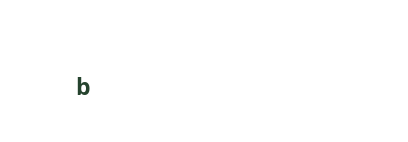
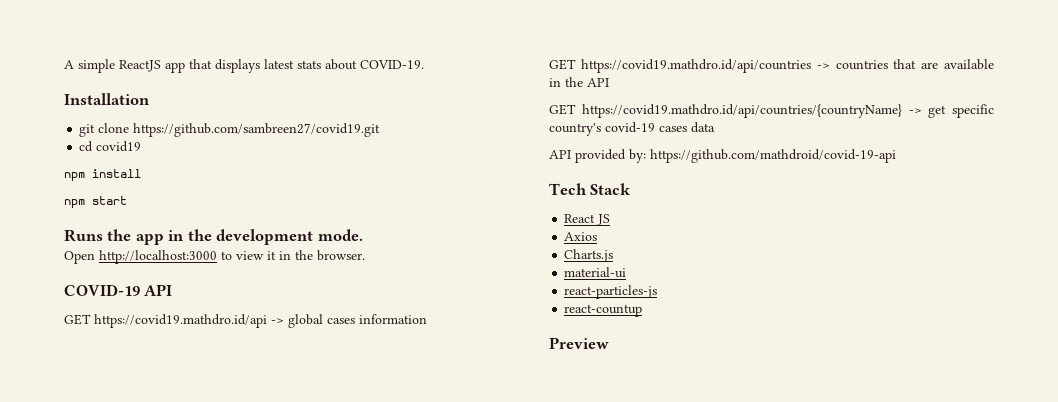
- b
+ A simple ReactJS app that displays latest stats about COVID-19.
+ Installation
+ git clone https://github.com/sambreen27/covid19.git
+ cd covid19
+ npm install
+ npm start
+ Runs the app in the development mode.
+ Open http://localhost:3000 to view it in the browser.
+ COVID-19 API
+ GET https://covid19.mathdro.id/api -> global cases information
+ GET https://covid19.mathdro.id/api/countries -> countries that are available in the API
+ GET https://covid19.mathdro.id/api/countries/{countryName} -> get specific country's covid-19 cases data
+ API provided by: https://github.com/mathdroid/covid-19-api
+ Tech Stack
+ React JS
+ Axios
+ Charts.js
+ material-ui
+ react-particles-js
+ react-countup
+ Preview

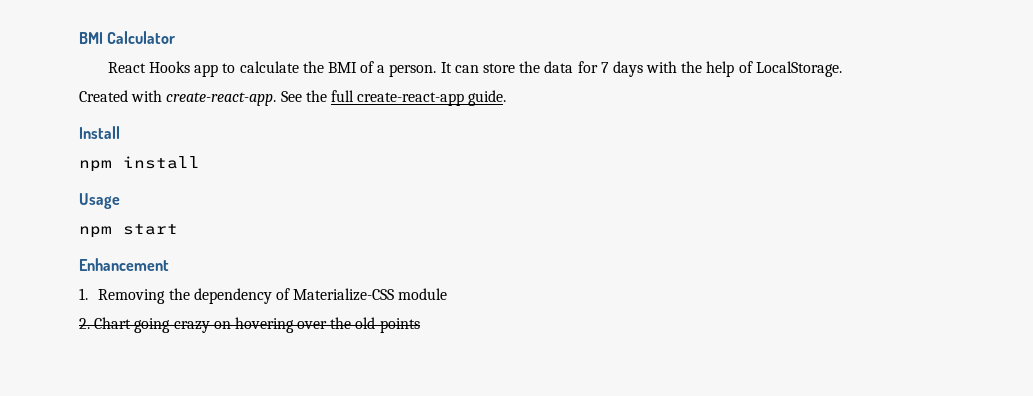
- A simple ReactJS app that displays latest stats about COVID-19.
- Installation
- git clone https://github.com/sambreen27/covid19.git
- cd covid19
+ BMI Calculator
+ React Hooks app to calculate the BMI of a person. It can store the data for 7 days with the help of LocalStorage.
+ Created with create-react-app. See the full create-react-app guide.
+ Install
+ Usage
- Runs the app in the development mode.
- Open http://localhost:3000 to view it in the browser.
- COVID-19 API
- GET https://covid19.mathdro.id/api -> global cases information
- GET https://covid19.mathdro.id/api/countries -> countries that are available in the API
- GET https://covid19.mathdro.id/api/countries/{countryName} -> get specific country's covid-19 cases data
- API provided by: https://github.com/mathdroid/covid-19-api
- Tech Stack
- React JS
- Axios
- Charts.js
- material-ui
- react-particles-js
- react-countup
- Preview
+ Enhancement
+ 1. Removing the dependency of Materialize-CSS module
+ 2. Chart going crazy on hovering over the old points

